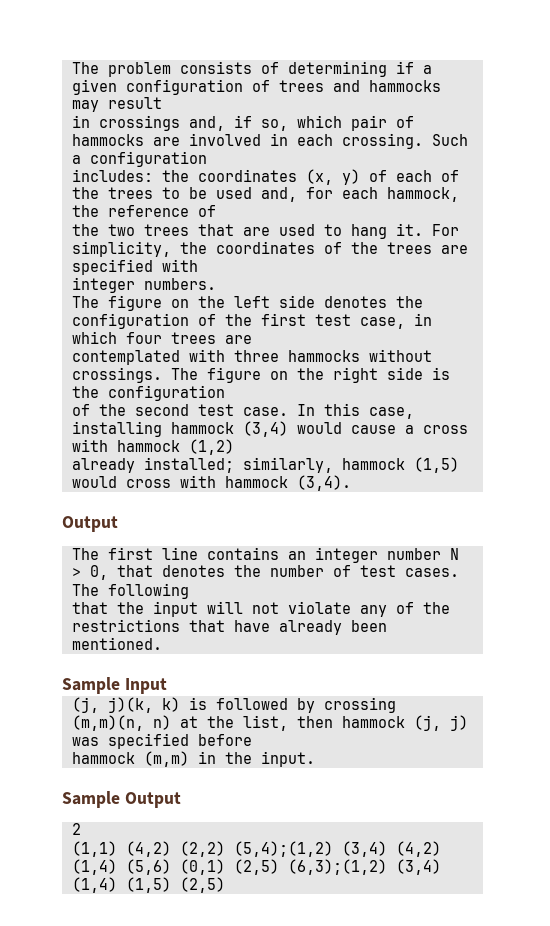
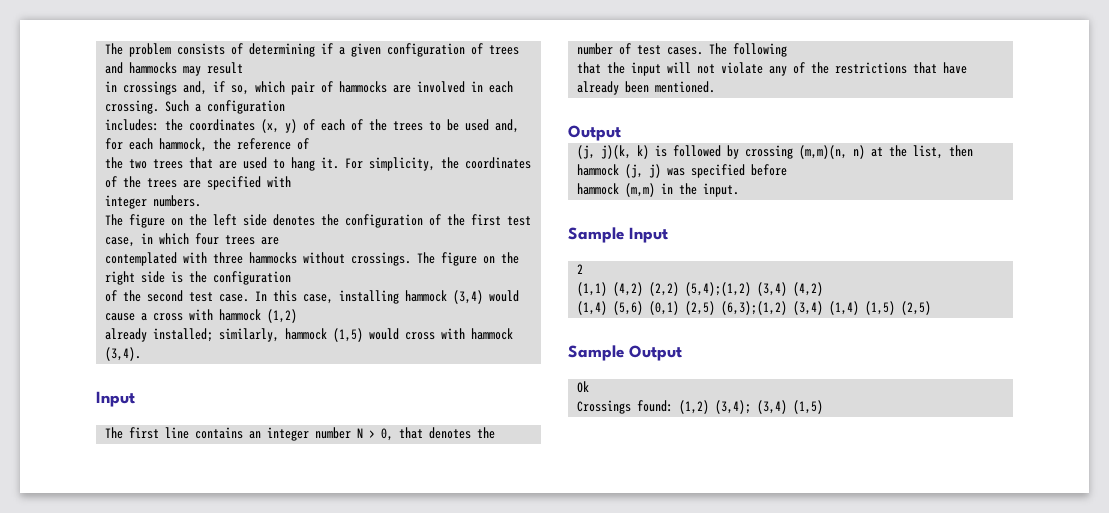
  already installed; similarly, hammock (1,5) would cross with hammock (3,4).
- Output
+ Input
  that the input will not violate any of the restrictions that have already been mentioned.
- Sample Input
+ Output
- Sample Output
+ Sample Input
+ Sample Output
+ Ok
+ Crossings found: (1,2) (3,4); (3,4) (1,5)

